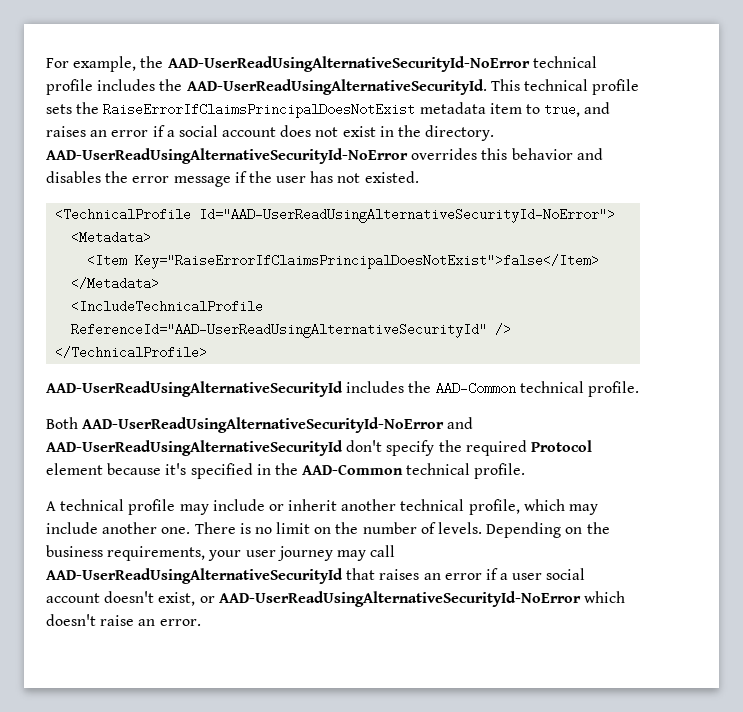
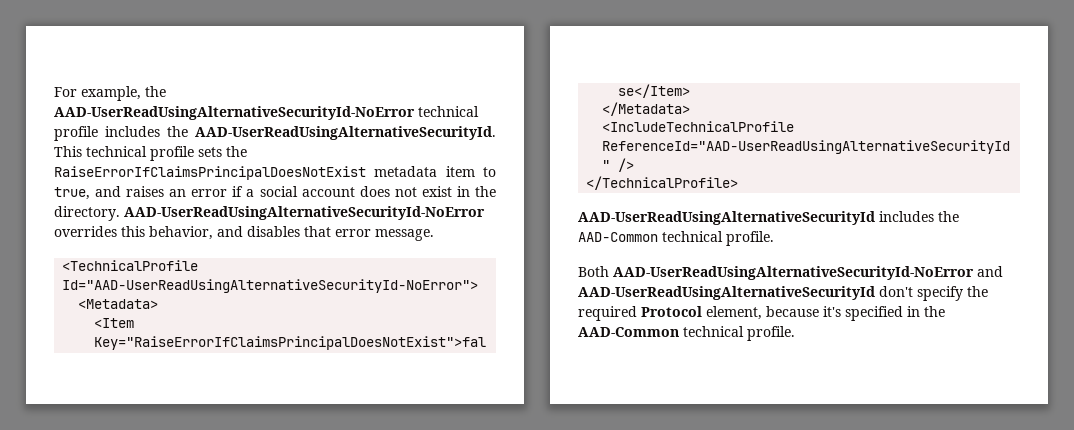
- AAD-UserReadUsingAlternativeSecurityId-NoError overrides this behavior and disables the error message if the user has not existed.
+ AAD-UserReadUsingAlternativeSecurityId-NoError overrides this behavior, and disables that error message.
- Both AAD-UserReadUsingAlternativeSecurityId-NoError and AAD-UserReadUsingAlternativeSecurityId don't specify the required Protocol element because it's specified in the AAD-Common technical profile.
+ Both AAD-UserReadUsingAlternativeSecurityId-NoError and AAD-UserReadUsingAlternativeSecurityId don't specify the required Protocol element, because it's specified in the AAD-Common technical profile.
- A technical profile may include or inherit another technical profile, which may include another one. There is no limit on the number of levels. Depending on the business requirements, your user journey may call AAD-UserReadUsingAlternativeSecurityId that raises an error if a user social account doesn't exist, or AAD-UserReadUsingAlternativeSecurityId-NoError which doesn't raise an error.

